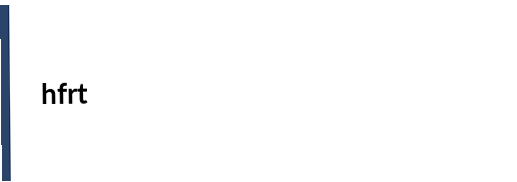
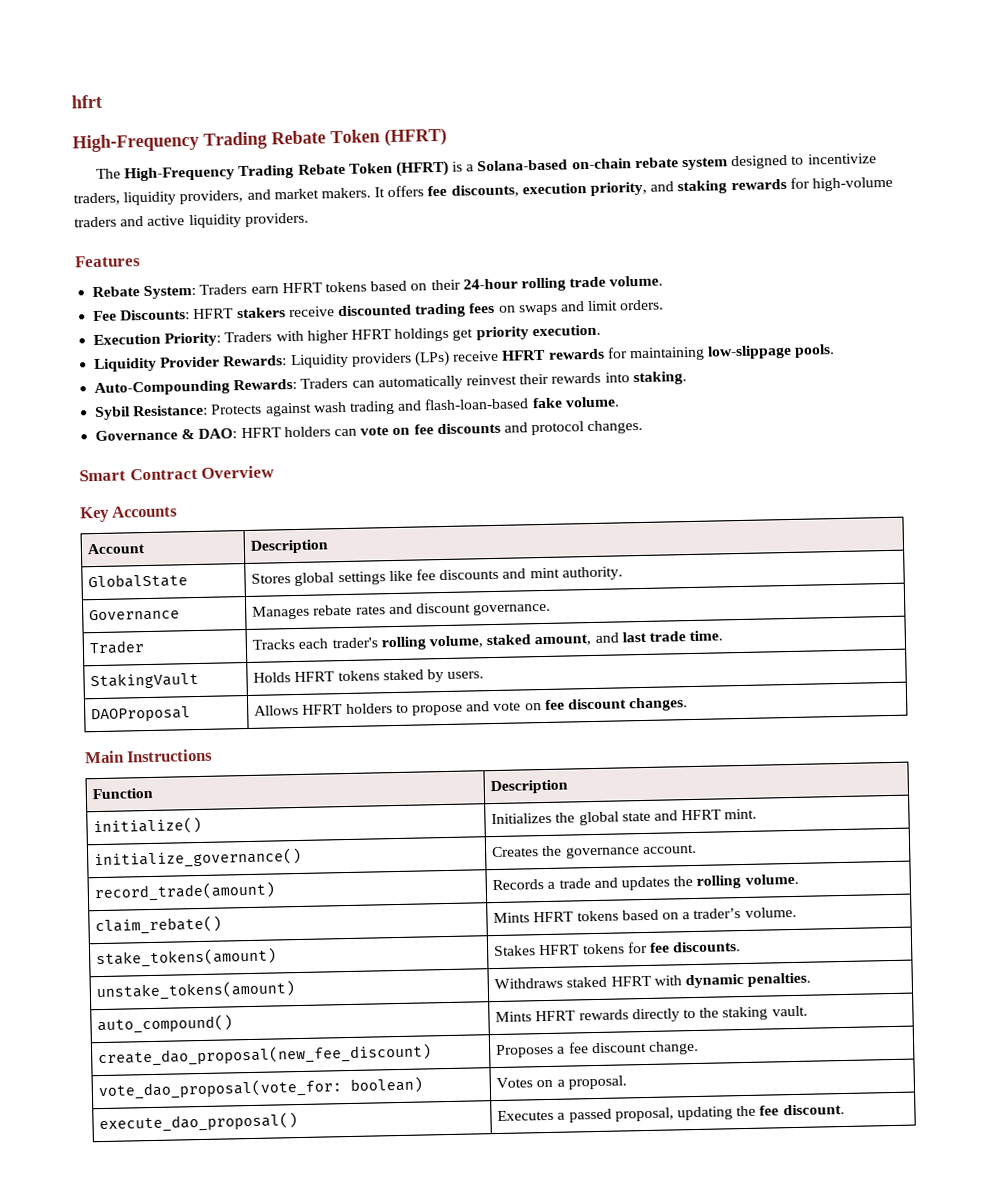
  hfrt
+ High-Frequency Trading Rebate Token (HFRT)
+ The High-Frequency Trading Rebate Token (HFRT) is a Solana-based on-chain rebate system designed to incentivize traders, liquidity providers, and market makers. It offers fee discounts, execution priority, and staking rewards for high-volume traders and active liquidity providers.
+ Features
+ Rebate System: Traders earn HFRT tokens based on their 24-hour rolling trade volume.
+ Fee Discounts: HFRT stakers receive discounted trading fees on swaps and limit orders.
+ Execution Priority: Traders with higher HFRT holdings get priority execution.
+ Liquidity Provider Rewards: Liquidity providers (LPs) receive HFRT rewards for maintaining low-slippage pools.
+ Auto-Compounding Rewards: Traders can automatically reinvest their rewards into staking.
+ Sybil Resistance: Protects against wash trading and flash-loan-based fake volume.
+ Governance & DAO: HFRT holders can vote on fee discounts and protocol changes.
+ Smart Contract Overview
+ Key Accounts
+ Account | Description
+ GlobalState | Stores global settings like fee discounts and mint authority.
+ Governance | Manages rebate rates and discount governance.
+ Trader | Tracks each trader's rolling volume, staked amount, and last trade time.
+ StakingVault | Holds HFRT tokens staked by users.
+ DAOProposal | Allows HFRT holders to propose and vote on fee discount changes.
+ Main Instructions
+ Function | Description
+ initialize() | Initializes the global state and HFRT mint.
+ initialize_governance() | Creates the governance account.
+ record_trade(amount) | Records a trade and updates the rolling volume.
+ claim_rebate() | Mints HFRT tokens based on a trader’s volume.
+ stake_tokens(amount) | Stakes HFRT tokens for fee discounts.
+ unstake_tokens(amount) | Withdraws staked HFRT with dynamic penalties.
+ auto_compound() | Mints HFRT rewards directly to the staking vault.
+ create_dao_proposal(new_fee_discount) | Proposes a fee discount change.
+ vote_dao_proposal(vote_for: boolean) | Votes on a proposal.
+ execute_dao_proposal() | Executes a passed proposal, updating the fee discount.

